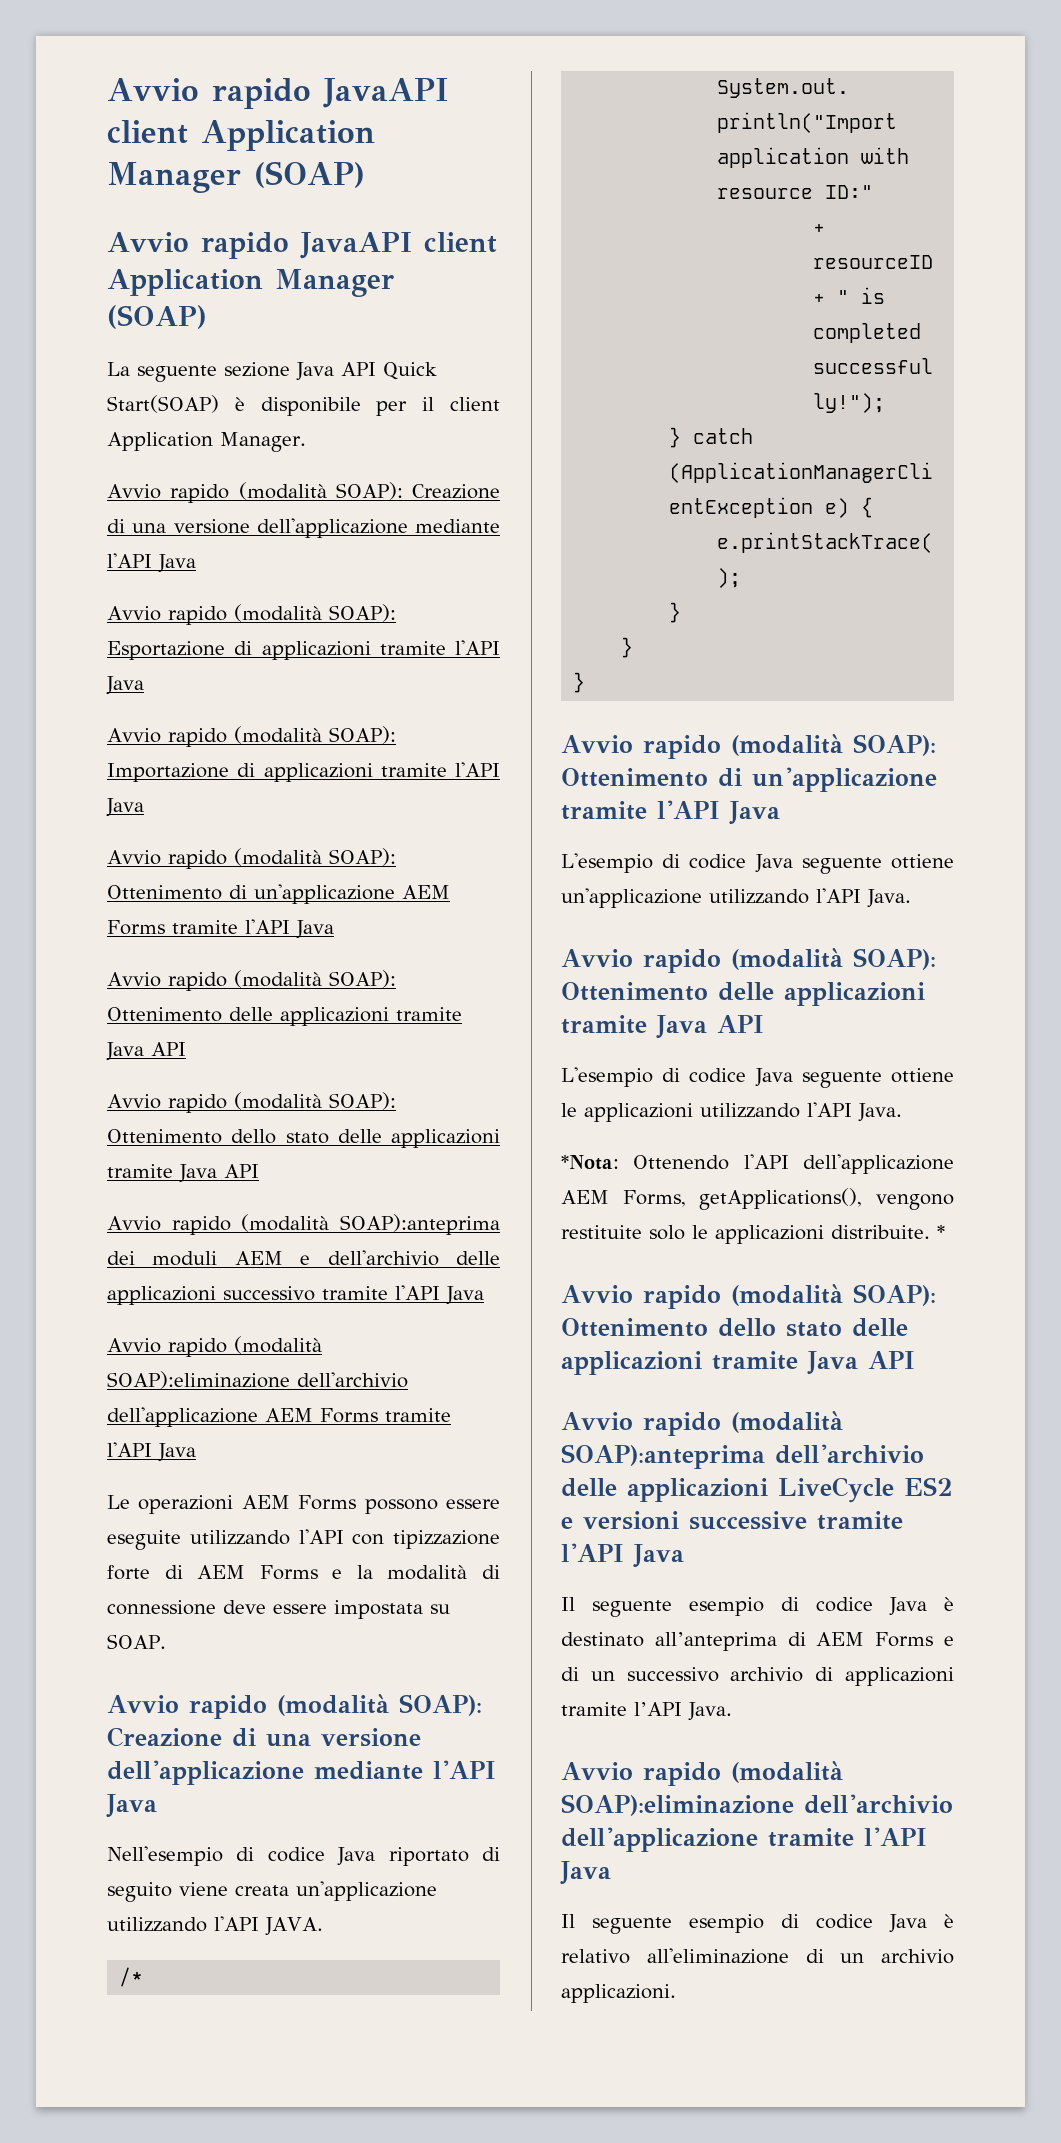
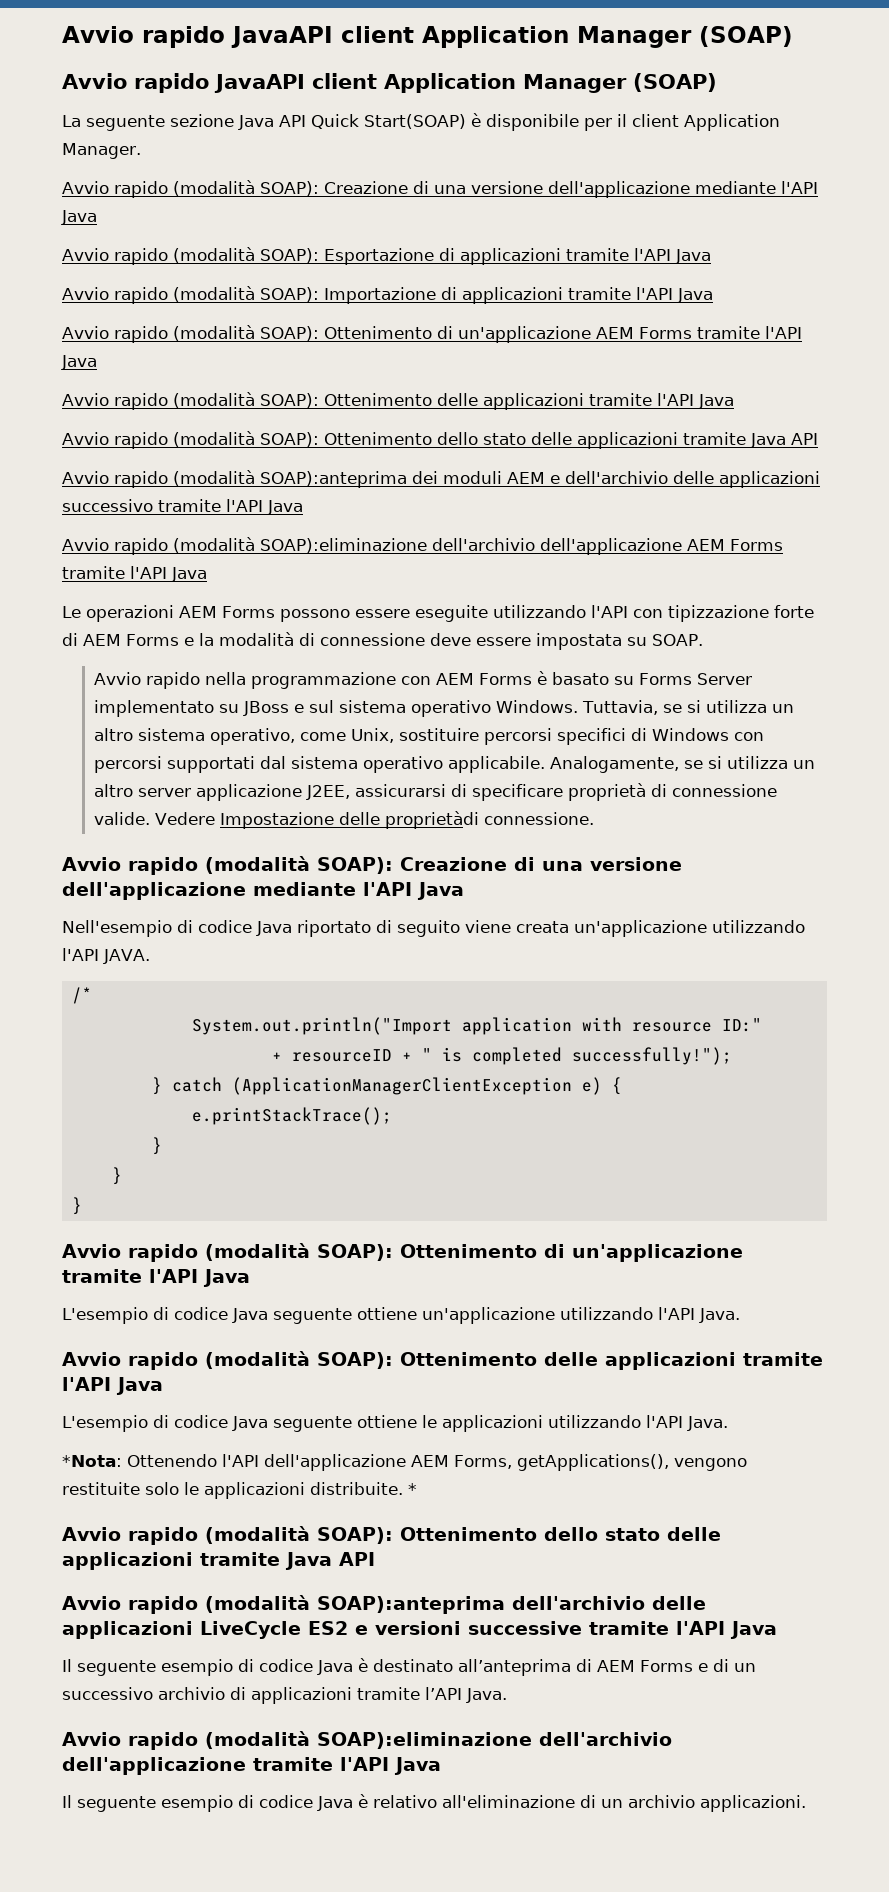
  Avvio rapido (modalità SOAP): Ottenimento di un'applicazione AEM Forms tramite l'API Java
- Avvio rapido (modalità SOAP): Ottenimento delle applicazioni tramite Java API
+ Avvio rapido (modalità SOAP): Ottenimento delle applicazioni tramite l'API Java
+ Avvio rapido nella programmazione con AEM Forms è basato su Forms Server implementato su JBoss e sul sistema operativo Windows. Tuttavia, se si utilizza un altro sistema operativo, come Unix, sostituire percorsi specifici di Windows con percorsi supportati dal sistema operativo applicabile. Analogamente, se si utilizza un altro server applicazione J2EE, assicurarsi di specificare proprietà di connessione valide. Vedere Impostazione delle proprietàdi connessione.
  L'esempio di codice Java seguente ottiene un'applicazione utilizzando l'API Java.
- Avvio rapido (modalità SOAP): Ottenimento delle applicazioni tramite Java API
+ Avvio rapido (modalità SOAP): Ottenimento delle applicazioni tramite l'API Java

